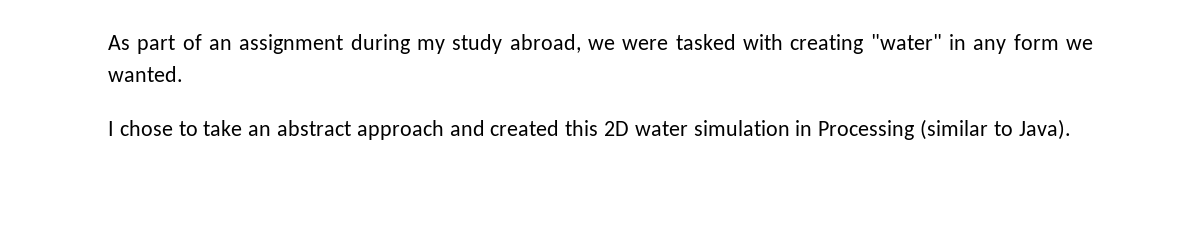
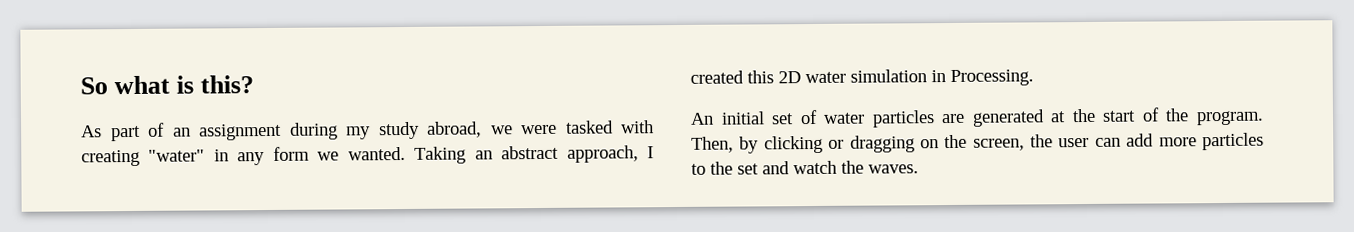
+ So what is this?
- As part of an assignment during my study abroad, we were tasked with creating "water" in any form we wanted.
- I chose to take an abstract approach and created this 2D water simulation in Processing (similar to Java).
+ As part of an assignment during my study abroad, we were tasked with creating "water" in any form we wanted. Taking an abstract approach, I created this 2D water simulation in Processing.
+ An initial set of water particles are generated at the start of the program. Then, by clicking or dragging on the screen, the user can add more particles to the set and watch the waves.

